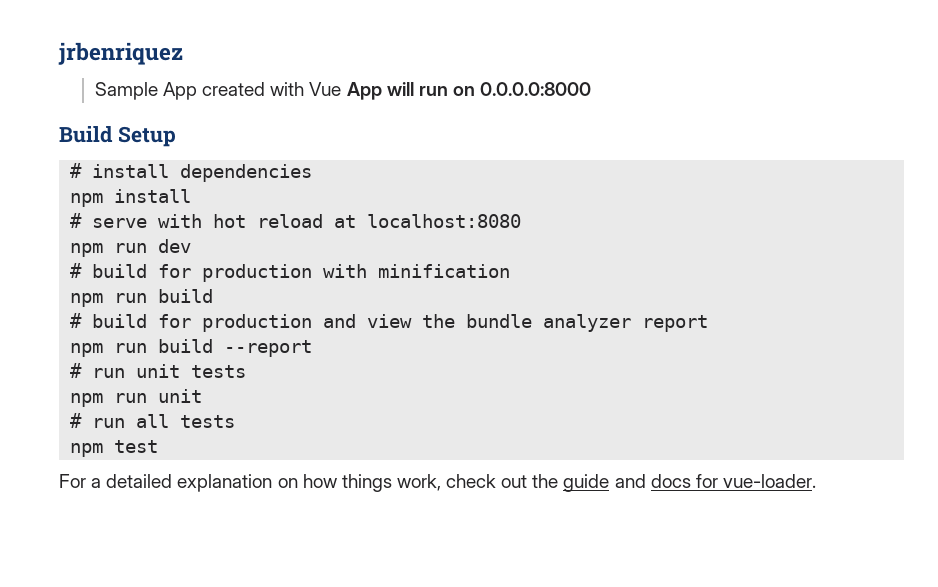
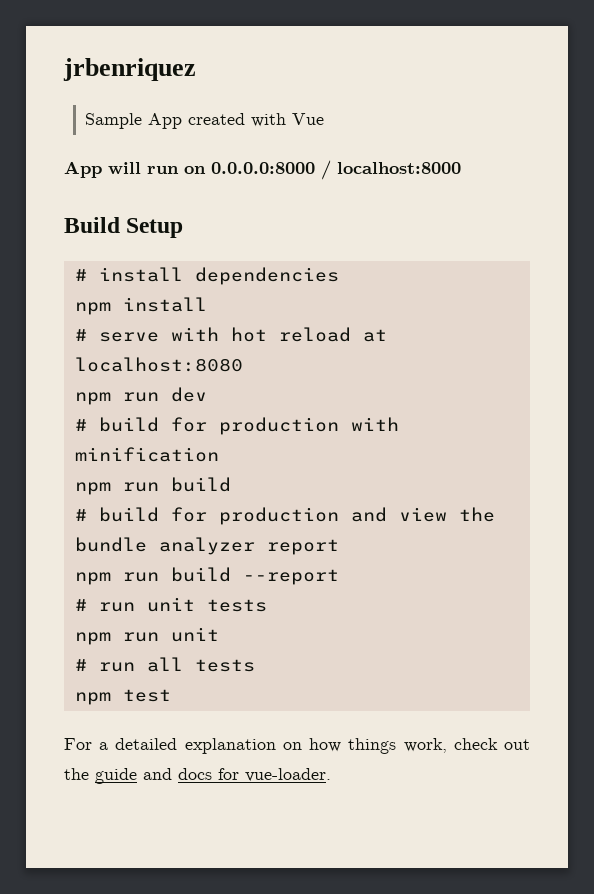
- Sample App created with Vue App will run on 0.0.0.0:8000
+ Sample App created with Vue
+ App will run on 0.0.0.0:8000 / localhost:8000

